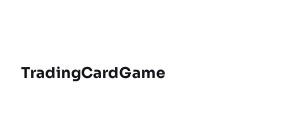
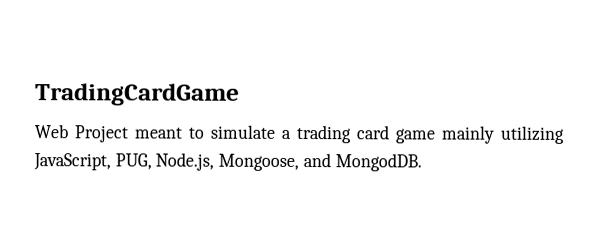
+ Web Project meant to simulate a trading card game mainly utilizing JavaScript, PUG, Node.js, Mongoose, and MongodDB.

